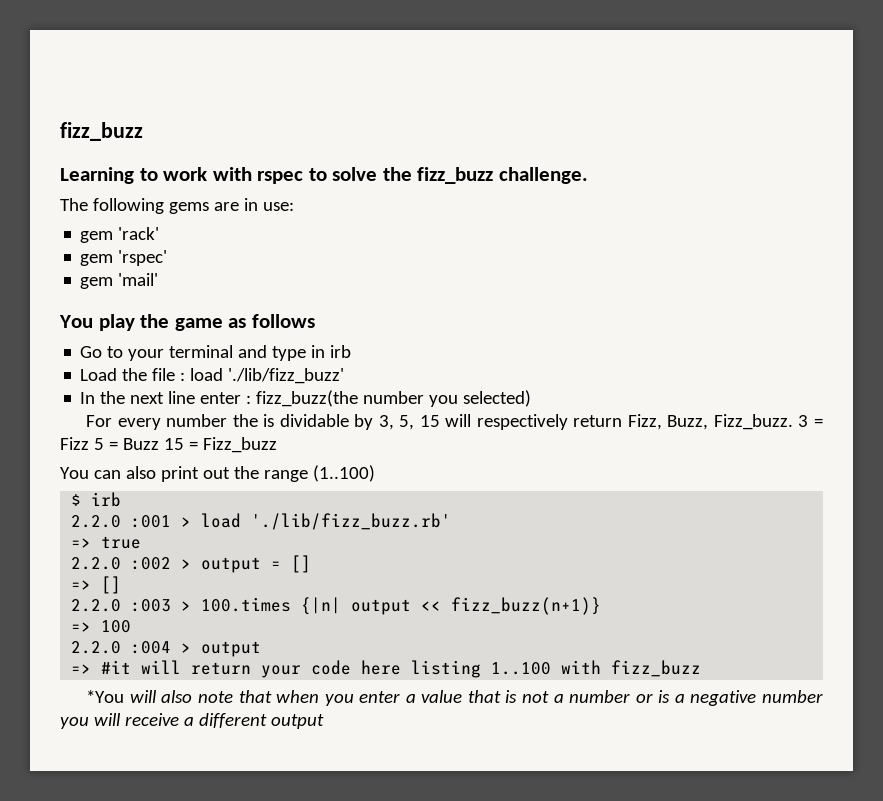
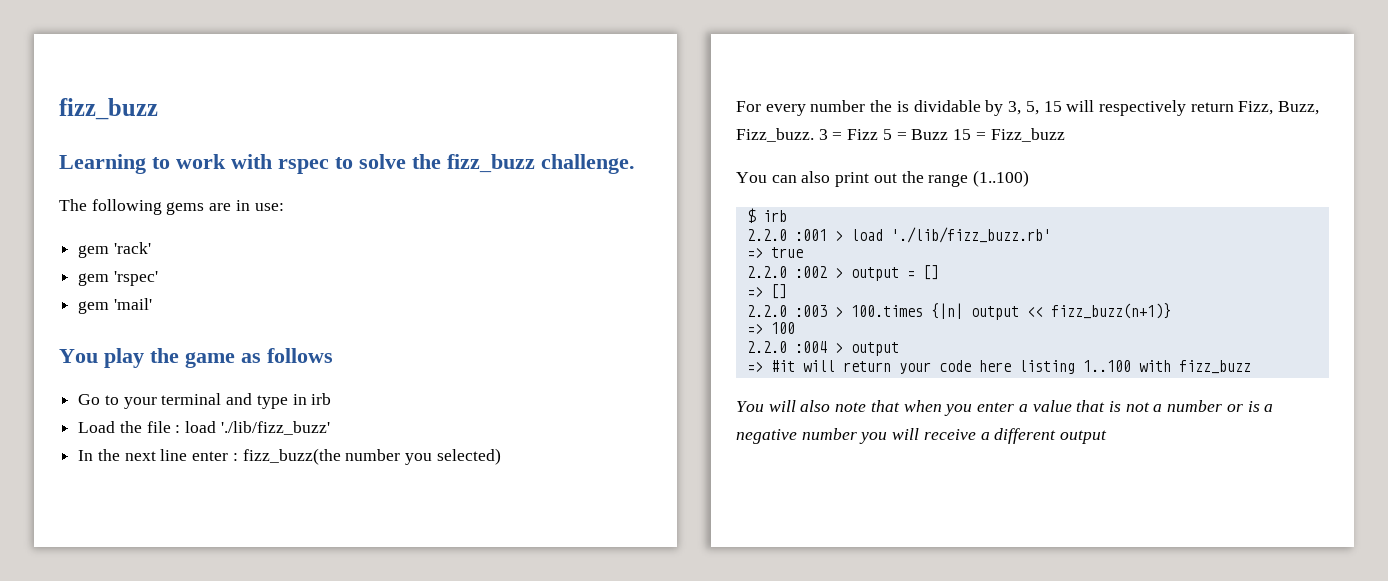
- *You will also note that when you enter a value that is not a number or is a negative number you will receive a different output
+ You will also note that when you enter a value that is not a number or is a negative number you will receive a different output

